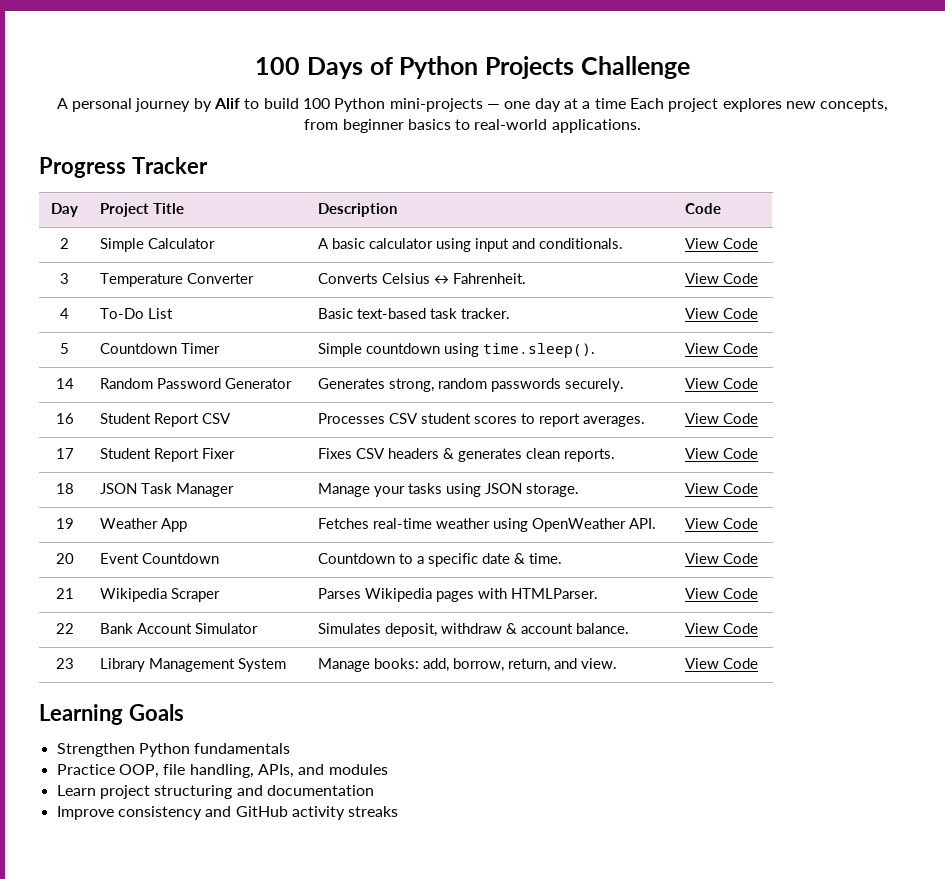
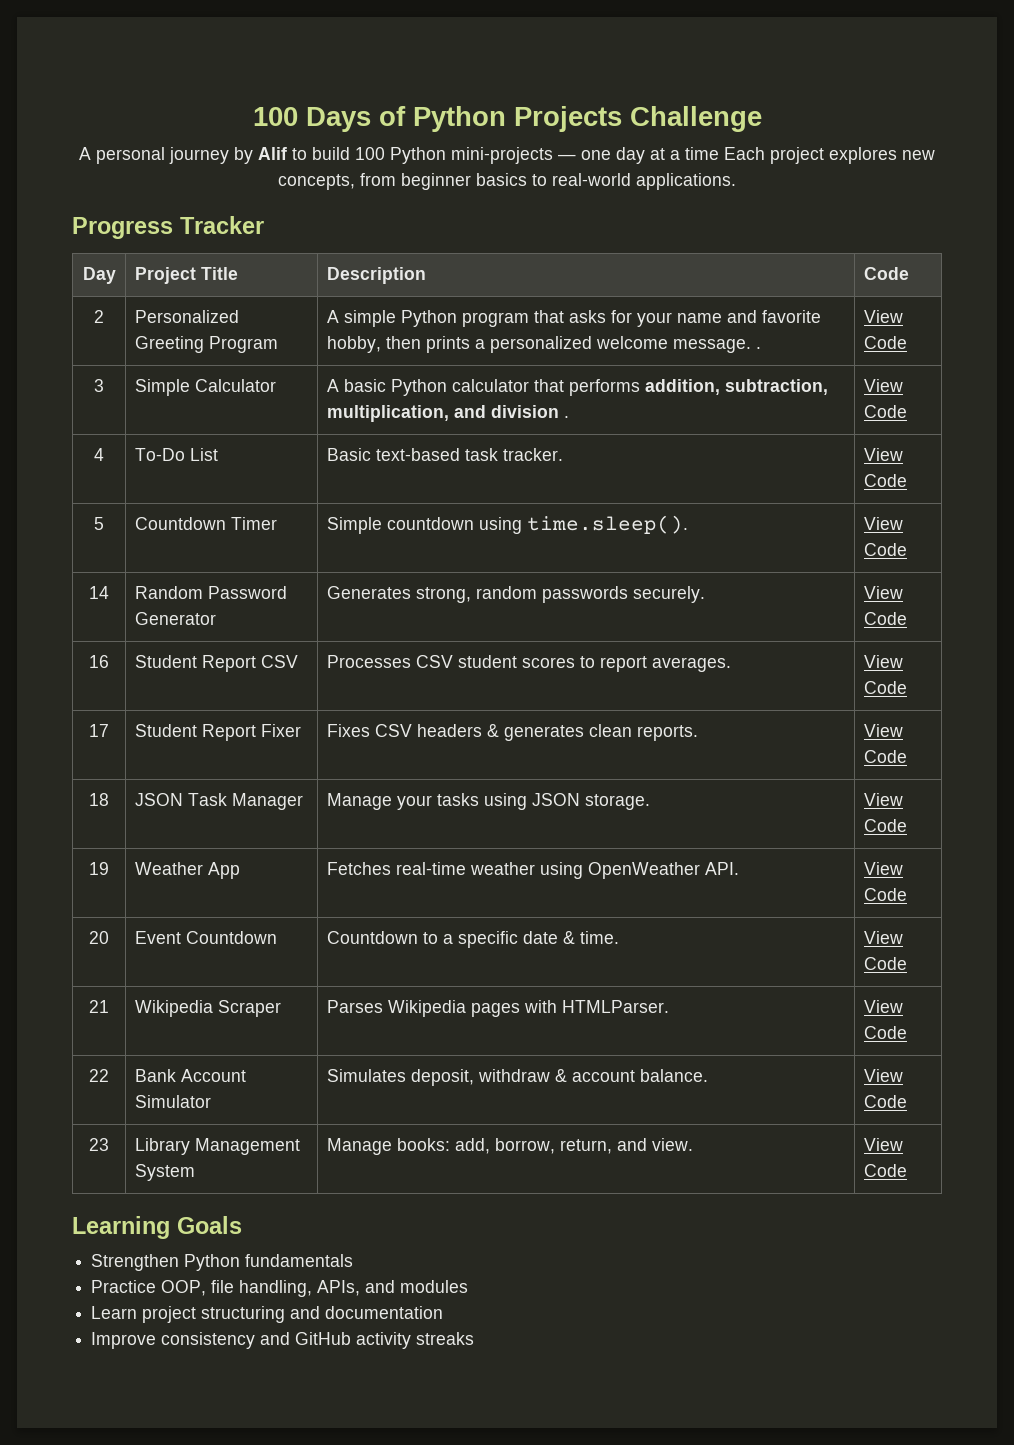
- 2 | Simple Calculator | A basic calculator using input and conditionals. | View Code
- 3 | Temperature Converter | Converts Celsius ↔ Fahrenheit. | View Code
+ 2 | Personalized Greeting Program | A simple Python program that asks for your name and favorite hobby, then prints a personalized welcome message. . | View Code
+ 3 | Simple Calculator | A basic Python calculator that performs addition, subtraction, multiplication, and division . | View Code

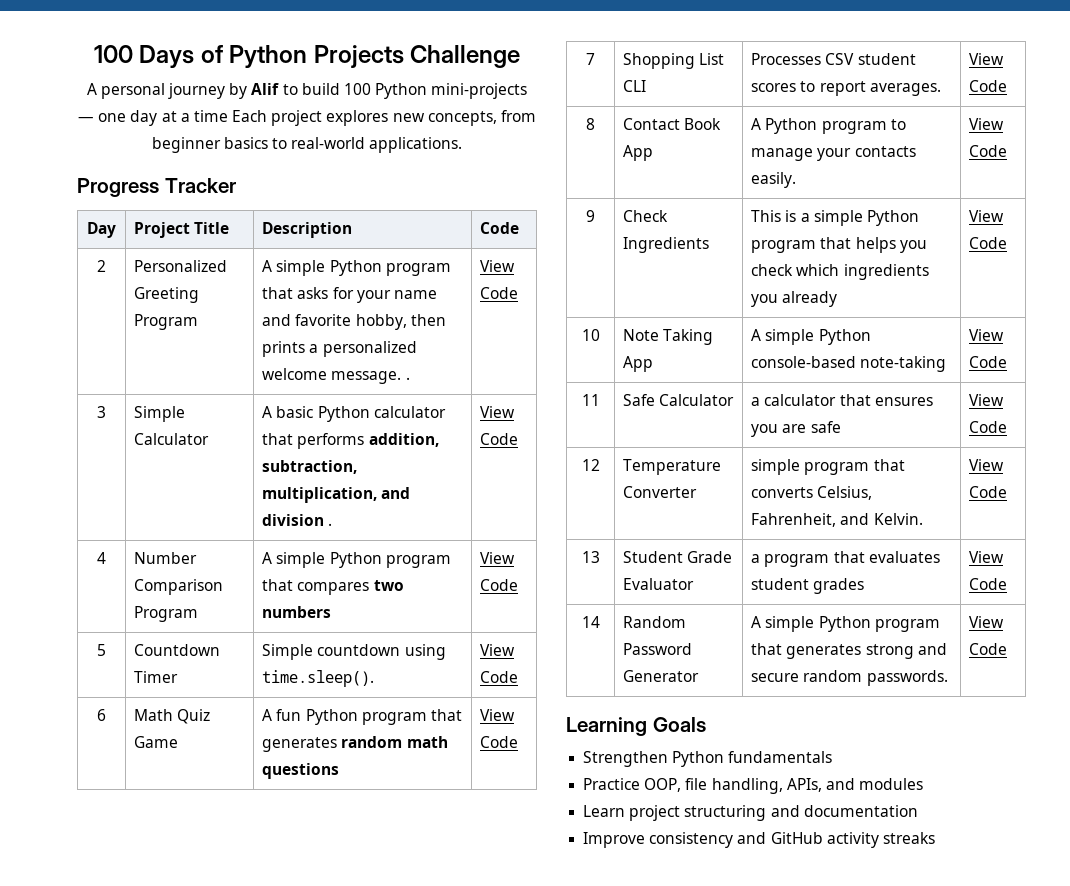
- 4 | To-Do List | Basic text-based task tracker. | View Code
+ 4 | Number Comparison Program | A simple Python program that compares two numbers | View Code
- 14 | Random Password Generator | Generates strong, random passwords securely. | View Code
- 16 | Student Report CSV | Processes CSV student scores to report averages. | View Code
+ 6 | Math Quiz Game | A fun Python program that generates random math questions | View Code
+ 7 | Shopping List CLI | Processes CSV student scores to report averages. | View Code
- 17 | Student Report Fixer | Fixes CSV headers & generates clean reports. | View Code
- 18 | JSON Task Manager | Manage your tasks using JSON storage. | View Code
- 19 | Weather App | Fetches real-time weather using OpenWeather API. | View Code
- 20 | Event Countdown | Countdown to a specific date & time. | View Code
- 21 | Wikipedia Scraper | Parses Wikipedia pages with HTMLParser. | View Code
- 22 | Bank Account Simulator | Simulates deposit, withdraw & account balance. | View Code
- 23 | Library Management System | Manage books: add, borrow, return, and view. | View Code
+ 8 | Contact Book App | A Python program to manage your contacts easily. | View Code
+ 9 | Check Ingredients | This is a simple Python program that helps you check which ingredients you already | View Code
+ 10 | Note Taking App | A simple Python console-based note-taking | View Code
+ 11 | Safe Calculator | a calculator that ensures you are safe | View Code
+ 12 | Temperature Converter | simple program that converts Celsius, Fahrenheit, and Kelvin. | View Code
+ 13 | Student Grade Evaluator | a program that evaluates student grades | View Code
+ 14 | Random Password Generator | A simple Python program that generates strong and secure random passwords. | View Code

